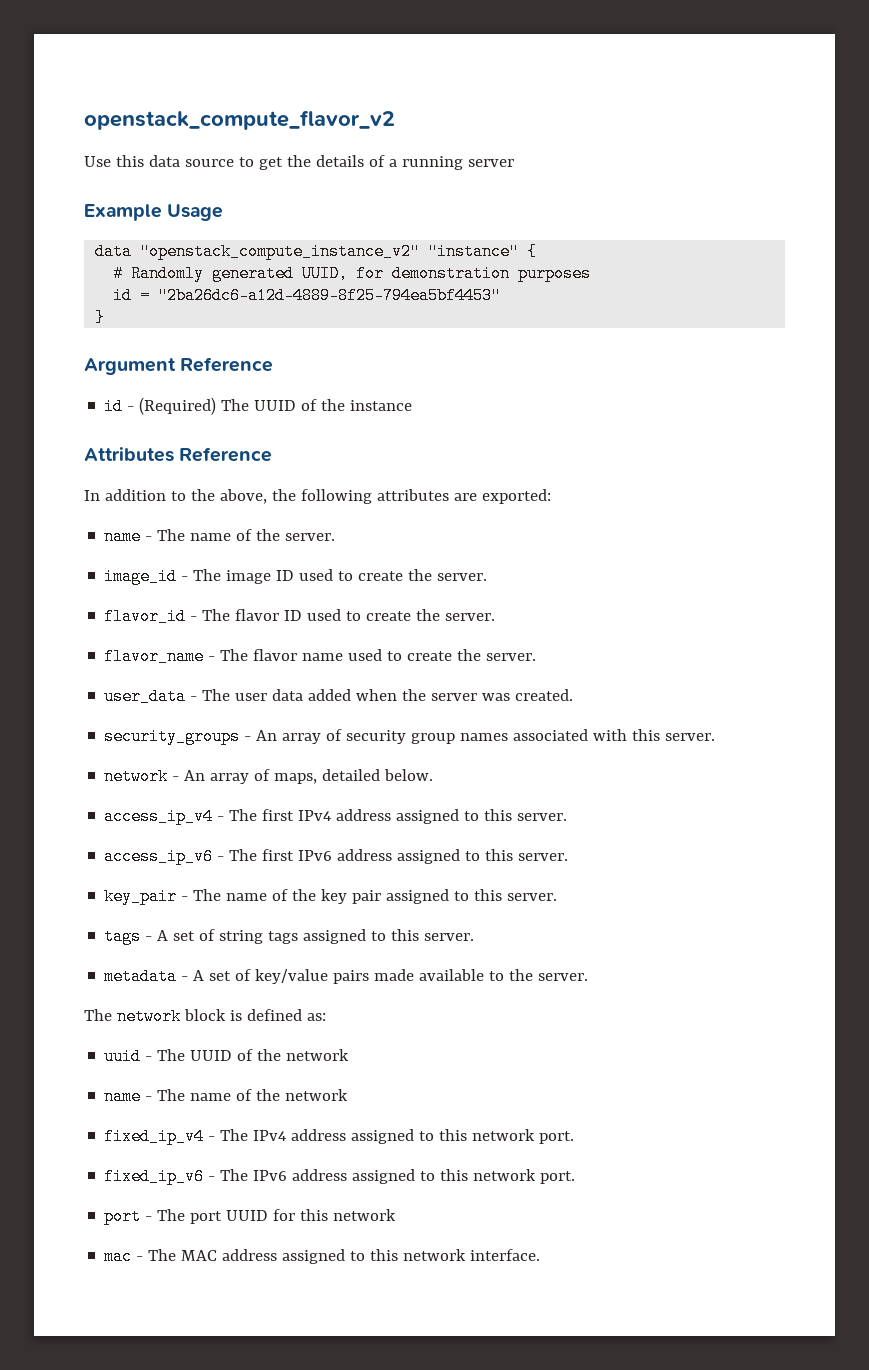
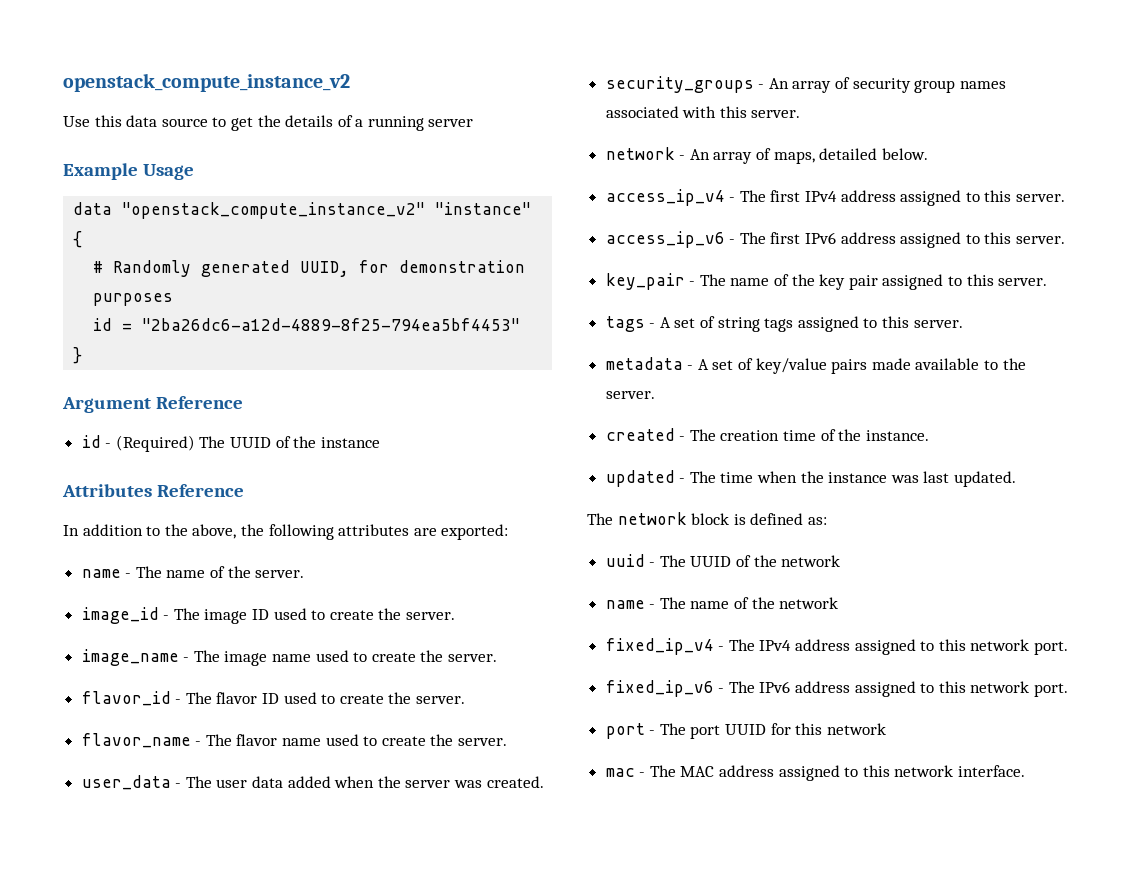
- openstack_compute_flavor_v2
+ openstack_compute_instance_v2
+ image_name - The image name used to create the server.
+ created - The creation time of the instance.
+ updated - The time when the instance was last updated.

